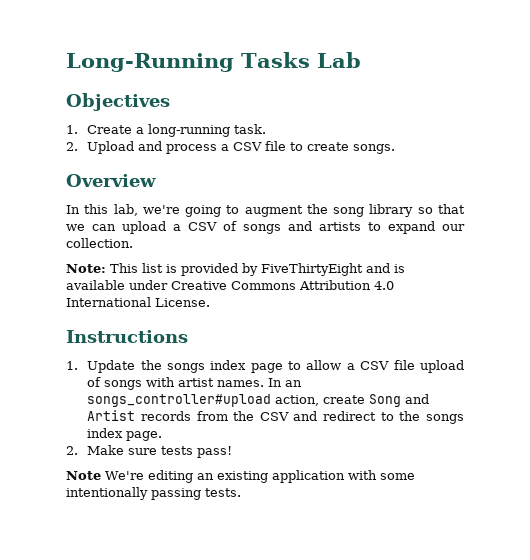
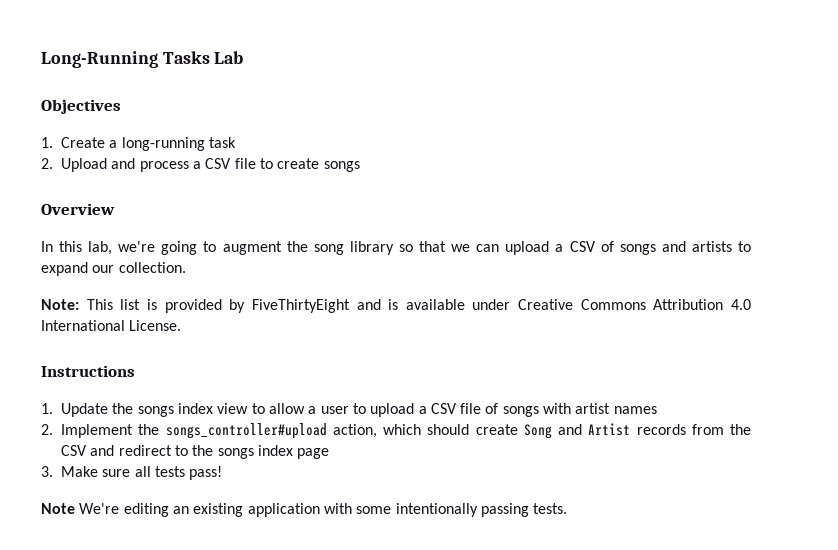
- 1. Create a long-running task.
+ 1. Create a long-running task
- 2. Upload and process a CSV file to create songs.
+ 2. Upload and process a CSV file to create songs
- 1. Update the songs index page to allow a CSV file upload of songs with artist names. In an songs_controller#upload action, create Song and Artist records from the CSV and redirect to the songs index page.
- 2. Make sure tests pass!
+ 1. Update the songs index view to allow a user to upload a CSV file of songs with artist names
+ 2. Implement the songs_controller#upload action, which should create Song and Artist records from the CSV and redirect to the songs index page
+ 3. Make sure all tests pass!

